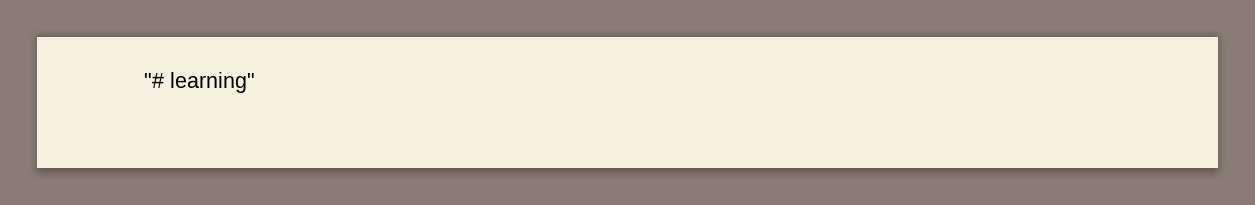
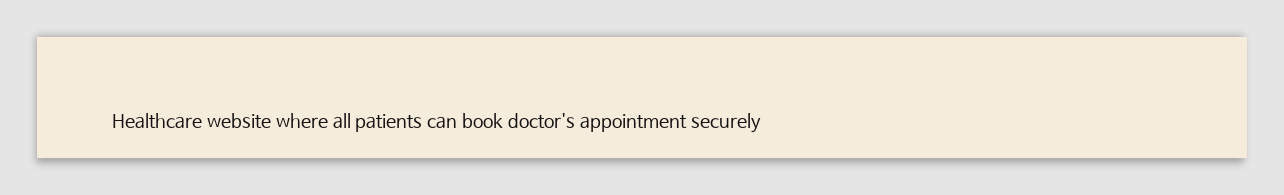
- "# learning"
+ Healthcare website where all patients can book doctor's appointment securely

